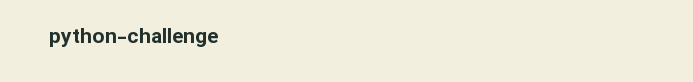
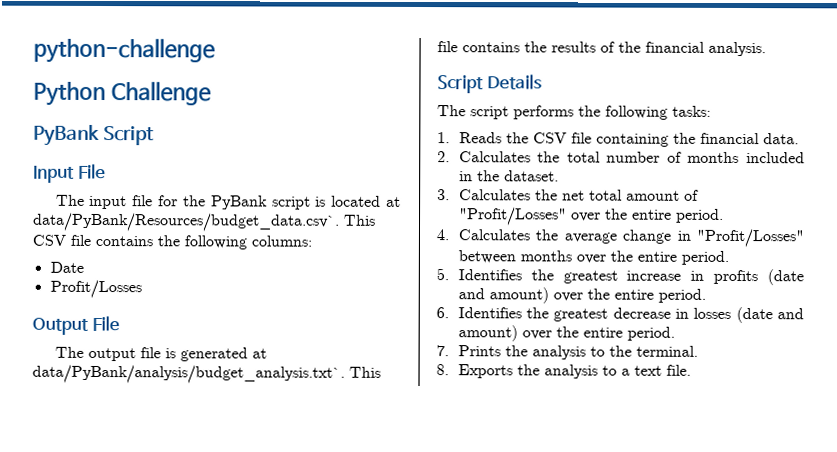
+ Python Challenge
+ PyBank Script
+ Input File
+ The input file for the PyBank script is located at data/PyBank/Resources/budget_data.csv`. This CSV file contains the following columns:
+ Date
+ Profit/Losses
+ Output File
+ The output file is generated at data/PyBank/analysis/budget_analysis.txt`. This file contains the results of the financial analysis.
+ Script Details
+ The script performs the following tasks:
+ 1. Reads the CSV file containing the financial data.
+ 2. Calculates the total number of months included in the dataset.
+ 3. Calculates the net total amount of "Profit/Losses" over the entire period.
+ 4. Calculates the average change in "Profit/Losses" between months over the entire period.
+ 5. Identifies the greatest increase in profits (date and amount) over the entire period.
+ 6. Identifies the greatest decrease in losses (date and amount) over the entire period.
+ 7. Prints the analysis to the terminal.
+ 8. Exports the analysis to a text file.

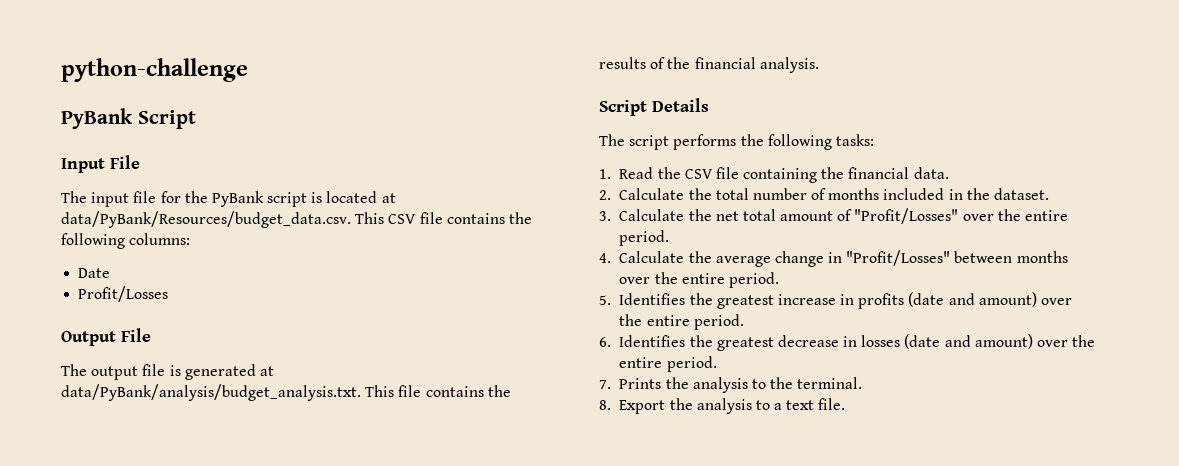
- Python Challenge
- The input file for the PyBank script is located at data/PyBank/Resources/budget_data.csv`. This CSV file contains the following columns:
+ The input file for the PyBank script is located at data/PyBank/Resources/budget_data.csv. This CSV file contains the following columns:
- The output file is generated at data/PyBank/analysis/budget_analysis.txt`. This file contains the results of the financial analysis.
+ The output file is generated at data/PyBank/analysis/budget_analysis.txt. This file contains the results of the financial analysis.
- 1. Reads the CSV file containing the financial data.
+ 1. Read the CSV file containing the financial data.
- 2. Calculates the total number of months included in the dataset.
+ 2. Calculate the total number of months included in the dataset.
- 3. Calculates the net total amount of "Profit/Losses" over the entire period.
+ 3. Calculate the net total amount of "Profit/Losses" over the entire period.
- 4. Calculates the average change in "Profit/Losses" between months over the entire period.
+ 4. Calculate the average change in "Profit/Losses" between months over the entire period.
- 8. Exports the analysis to a text file.
+ 8. Export the analysis to a text file.

